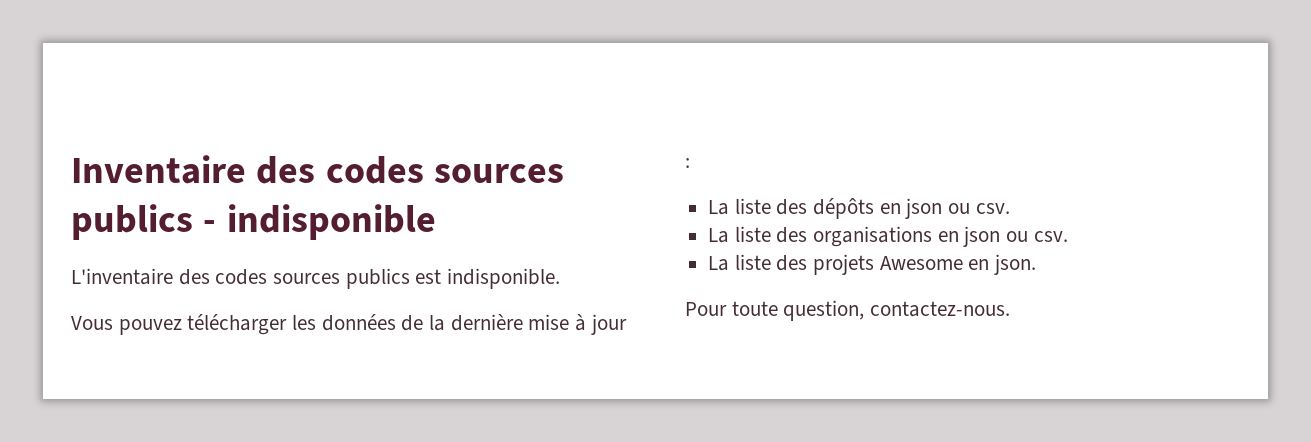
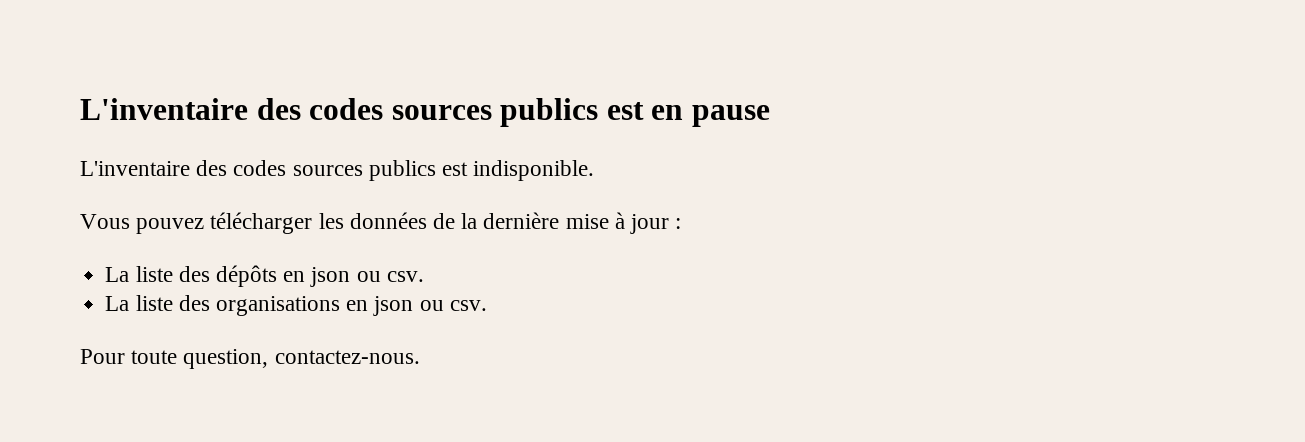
- Inventaire des codes sources publics - indisponible
+ L'inventaire des codes sources publics est en pause
- La liste des projets Awesome en json.

